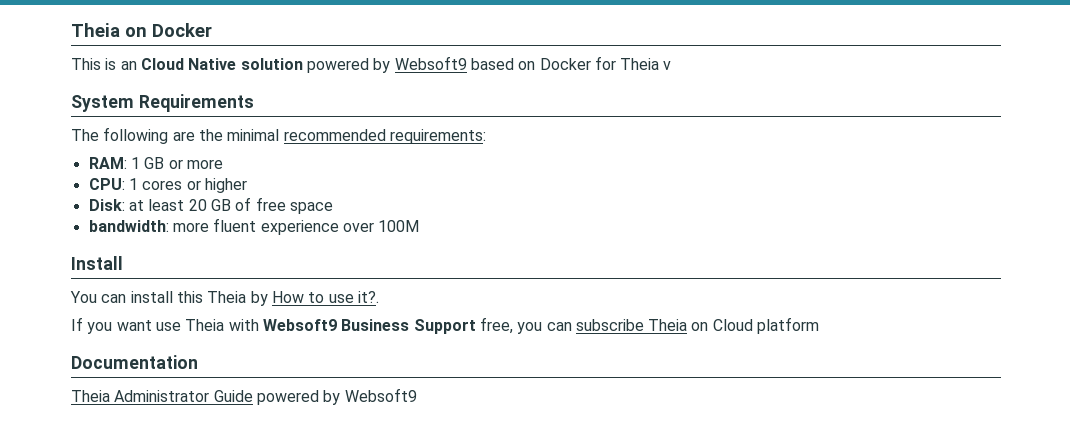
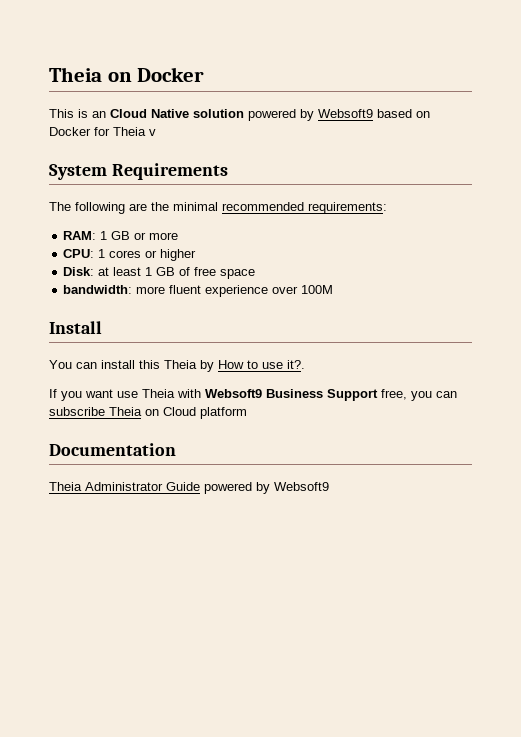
- Disk: at least 20 GB of free space
+ Disk: at least 1 GB of free space

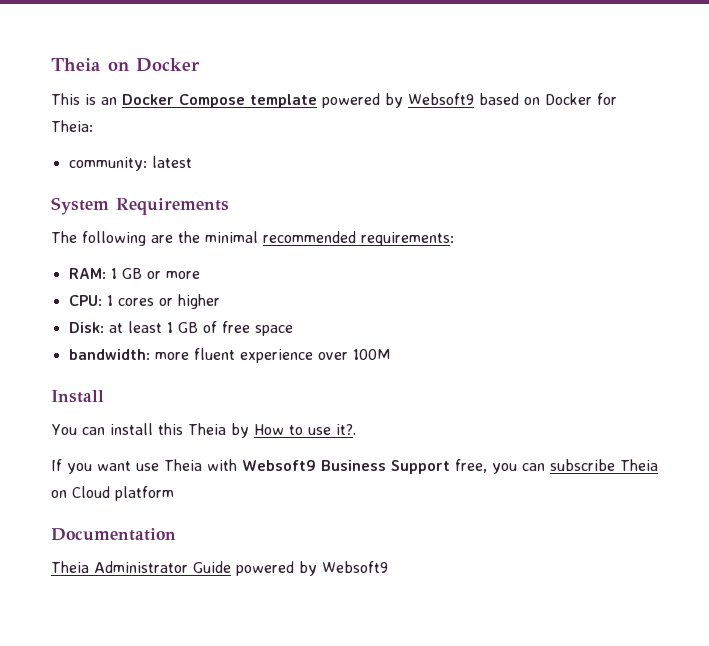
- This is an Cloud Native solution powered by Websoft9 based on Docker for Theia v
+ This is an Docker Compose template powered by Websoft9 based on Docker for Theia:
+ community: latest

